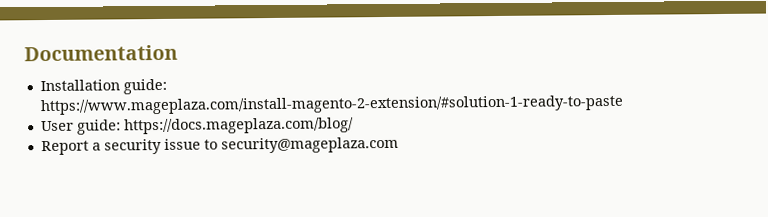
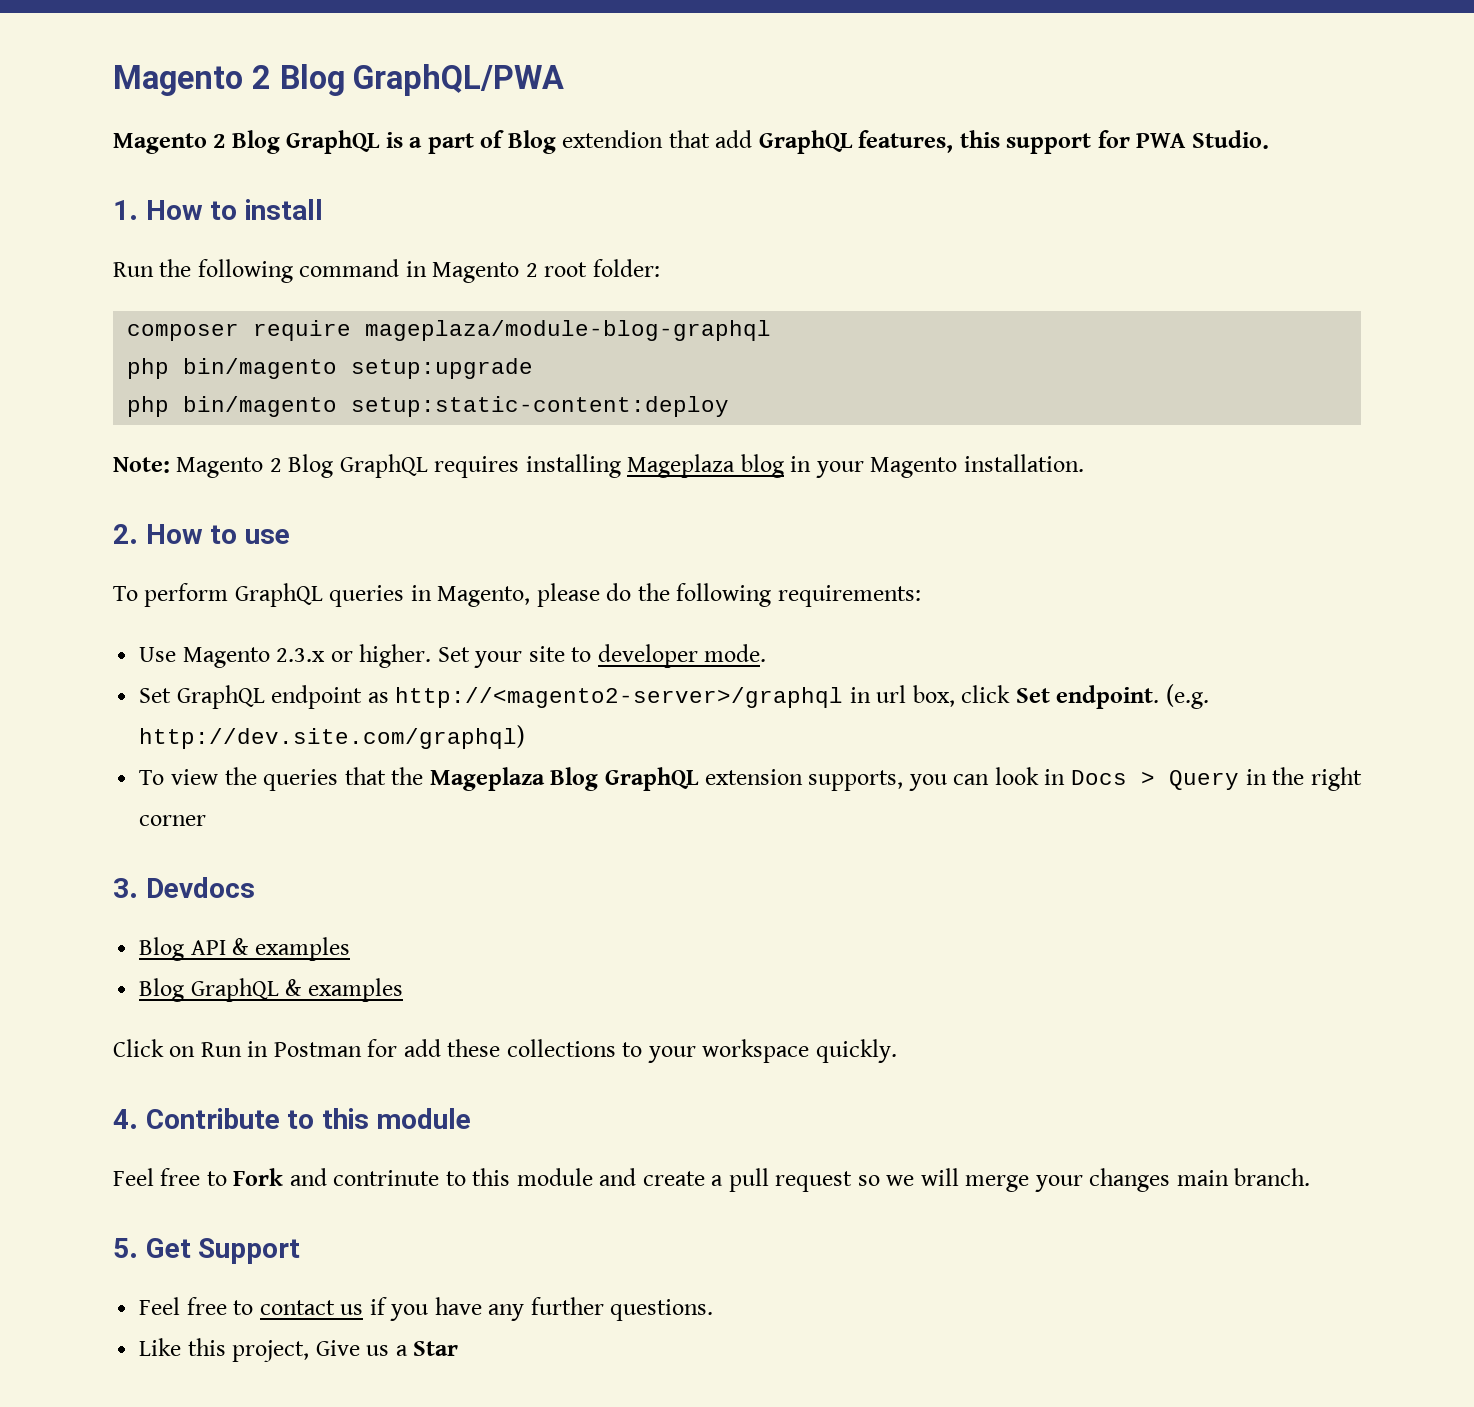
- Documentation
- Installation guide: https://www.mageplaza.com/install-magento-2-extension/#solution-1-ready-to-paste
- User guide: https://docs.mageplaza.com/blog/
- Report a security issue to security@mageplaza.com
+ Magento 2 Blog GraphQL/PWA
+ Magento 2 Blog GraphQL is a part of Blog extendion that add GraphQL features, this support for PWA Studio.
+ 1. How to install
+ Run the following command in Magento 2 root folder:
+ composer require mageplaza/module-blog-graphql
+ php bin/magento setup:upgrade
+ php bin/magento setup:static-content:deploy
+ Note: Magento 2 Blog GraphQL requires installing Mageplaza blog in your Magento installation.
+ 2. How to use
+ To perform GraphQL queries in Magento, please do the following requirements:
+ Use Magento 2.3.x or higher. Set your site to developer mode.
+ Set GraphQL endpoint as http://<magento2-server>/graphql in url box, click Set endpoint. (e.g. http://dev.site.com/graphql)
+ To view the queries that the Mageplaza Blog GraphQL extension supports, you can look in Docs > Query in the right corner
+ 3. Devdocs
+ Blog API & examples
+ Blog GraphQL & examples
+ Click on Run in Postman for add these collections to your workspace quickly.
+ 4. Contribute to this module
+ Feel free to Fork and contrinute to this module and create a pull request so we will merge your changes main branch.
+ 5. Get Support
+ Feel free to contact us if you have any further questions.
+ Like this project, Give us a Star

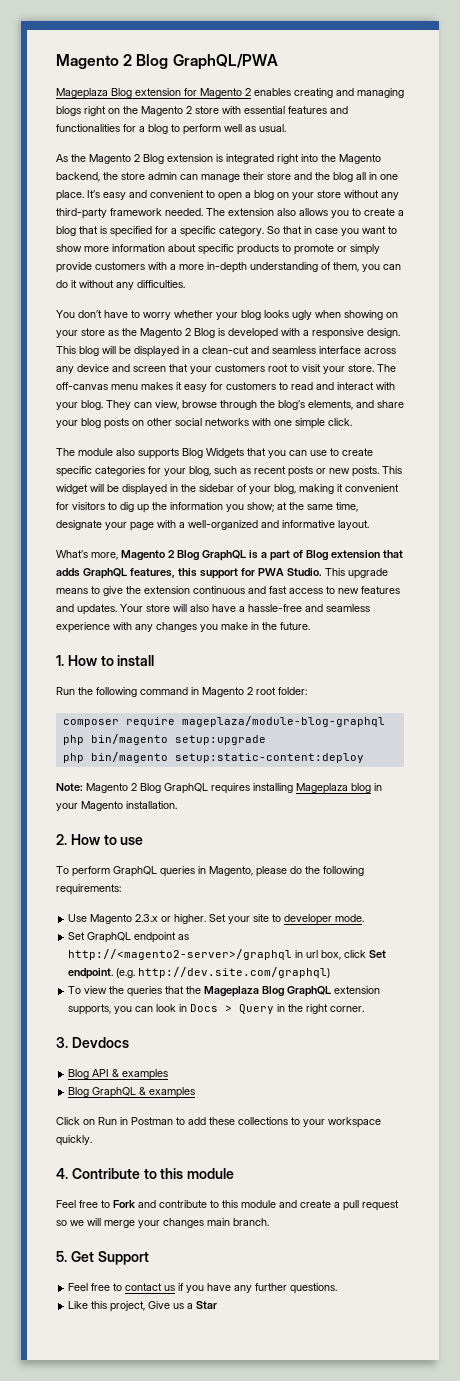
- Magento 2 Blog GraphQL is a part of Blog extendion that add GraphQL features, this support for PWA Studio.
+ Mageplaza Blog extension for Magento 2 enables creating and managing blogs right on the Magento 2 store with essential features and functionalities for a blog to perform well as usual.
+ As the Magento 2 Blog extension is integrated right into the Magento backend, the store admin can manage their store and the blog all in one place. It’s easy and convenient to open a blog on your store without any third-party framework needed. The extension also allows you to create a blog that is specified for a specific category. So that in case you want to show more information about specific products to promote or simply provide customers with a more in-depth understanding of them, you can do it without any difficulties.
+ You don’t have to worry whether your blog looks ugly when showing on your store as the Magento 2 Blog is developed with a responsive design. This blog will be displayed in a clean-cut and seamless interface across any device and screen that your customers root to visit your store. The off-canvas menu makes it easy for customers to read and interact with your blog. They can view, browse through the blog’s elements, and share your blog posts on other social networks with one simple click.
+ The module also supports Blog Widgets that you can use to create specific categories for your blog, such as recent posts or new posts. This widget will be displayed in the sidebar of your blog, making it convenient for visitors to dig up the information you show; at the same time, designate your page with a well-organized and informative layout.
+ What’s more, Magento 2 Blog GraphQL is a part of Blog extension that adds GraphQL features, this support for PWA Studio. This upgrade means to give the extension continuous and fast access to new features and updates. Your store will also have a hassle-free and seamless experience with any changes you make in the future.
- To view the queries that the Mageplaza Blog GraphQL extension supports, you can look in Docs > Query in the right corner
+ To view the queries that the Mageplaza Blog GraphQL extension supports, you can look in Docs > Query in the right corner.
- Click on Run in Postman for add these collections to your workspace quickly.
+ Click on Run in Postman to add these collections to your workspace quickly.
- Feel free to Fork and contrinute to this module and create a pull request so we will merge your changes main branch.
+ Feel free to Fork and contribute to this module and create a pull request so we will merge your changes main branch.

